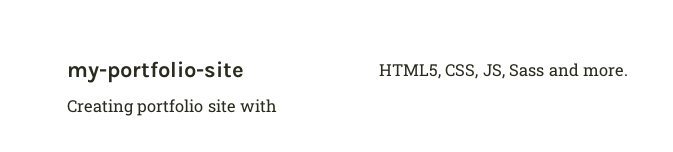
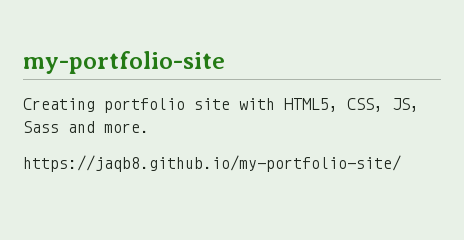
+ https://jaqb8.github.io/my-portfolio-site/

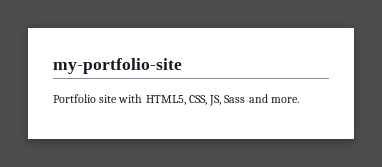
- Creating portfolio site with HTML5, CSS, JS, Sass and more.
+ Portfolio site with HTML5, CSS, JS, Sass and more.
- https://jaqb8.github.io/my-portfolio-site/

